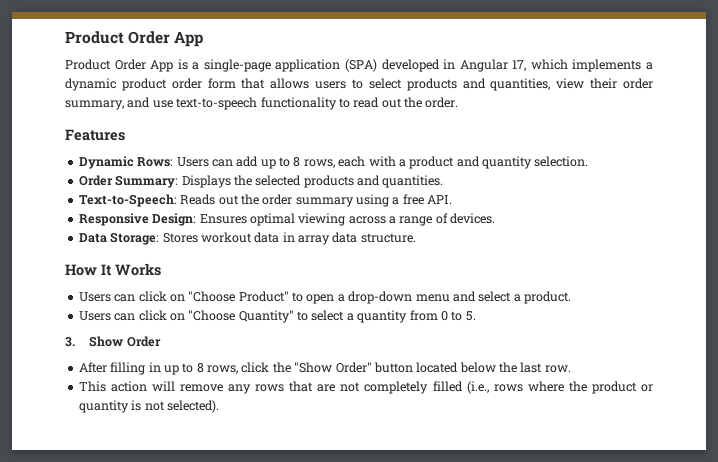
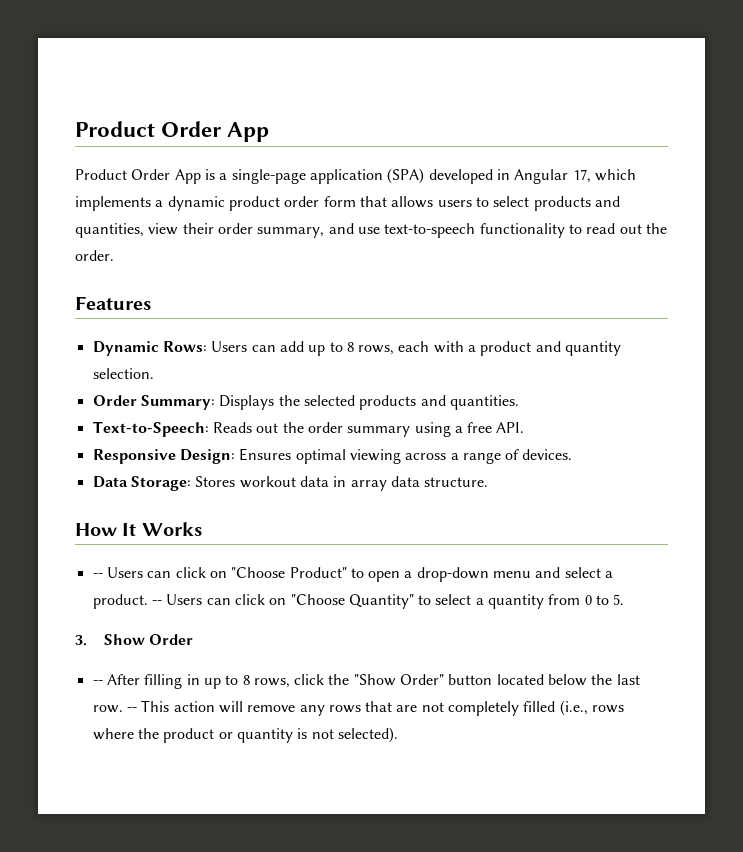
- Users can click on "Choose Product" to open a drop-down menu and select a product.
- Users can click on "Choose Quantity" to select a quantity from 0 to 5.
+ -- Users can click on "Choose Product" to open a drop-down menu and select a product. -- Users can click on "Choose Quantity" to select a quantity from 0 to 5.
- After filling in up to 8 rows, click the "Show Order" button located below the last row.
- This action will remove any rows that are not completely filled (i.e., rows where the product or quantity is not selected).
+ -- After filling in up to 8 rows, click the "Show Order" button located below the last row. -- This action will remove any rows that are not completely filled (i.e., rows where the product or quantity is not selected).

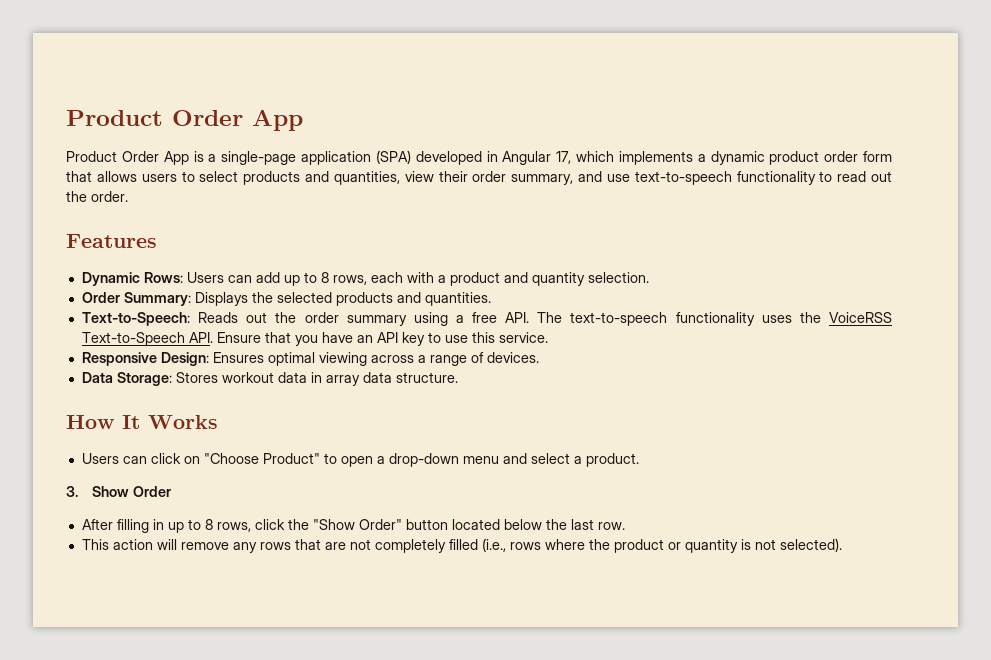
- Text-to-Speech: Reads out the order summary using a free API.
+ Text-to-Speech: Reads out the order summary using a free API. The text-to-speech functionality uses the VoiceRSS Text-to-Speech API. Ensure that you have an API key to use this service.
- -- Users can click on "Choose Product" to open a drop-down menu and select a product. -- Users can click on "Choose Quantity" to select a quantity from 0 to 5.
+ Users can click on "Choose Product" to open a drop-down menu and select a product.
- -- After filling in up to 8 rows, click the "Show Order" button located below the last row. -- This action will remove any rows that are not completely filled (i.e., rows where the product or quantity is not selected).
+ After filling in up to 8 rows, click the "Show Order" button located below the last row.
+ This action will remove any rows that are not completely filled (i.e., rows where the product or quantity is not selected).

